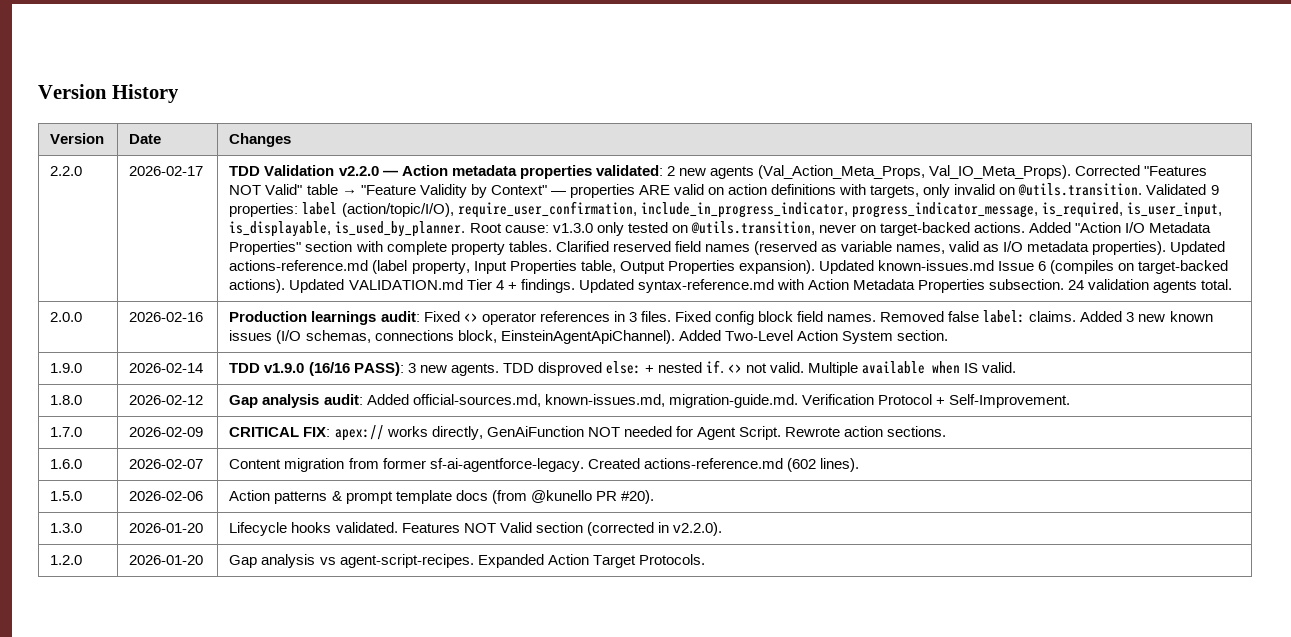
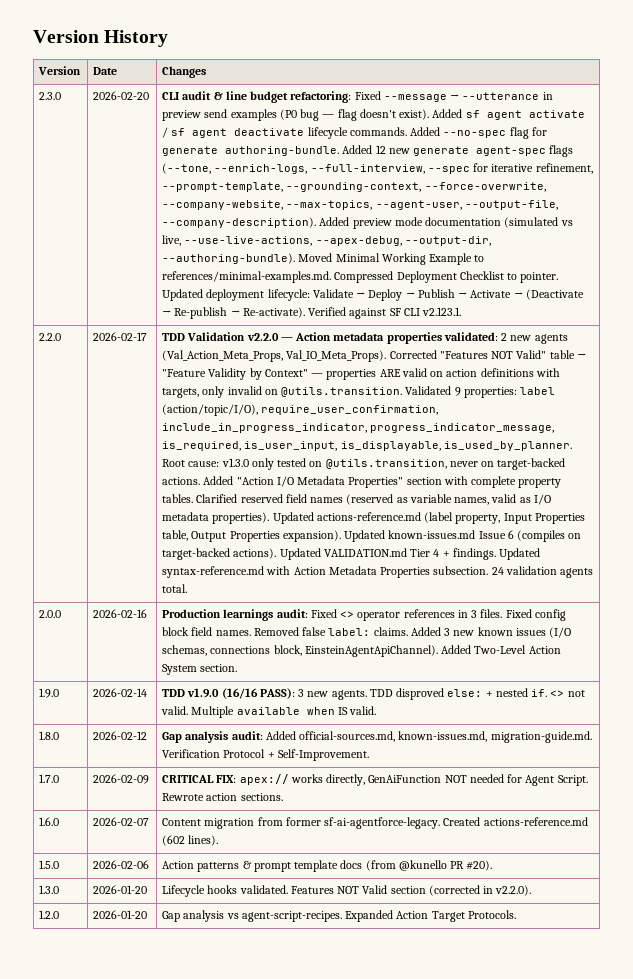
+ 2.3.0 | 2026-02-20 | CLI audit & line budget refactoring: Fixed --message → --utterance in preview send examples (P0 bug — flag doesn't exist). Added sf agent activate / sf agent deactivate lifecycle commands. Added --no-spec flag for generate authoring-bundle. Added 12 new generate agent-spec flags (--tone, --enrich-logs, --full-interview, --spec for iterative refinement, --prompt-template, --grounding-context, --force-overwrite, --company-website, --max-topics, --agent-user, --output-file, --company-description). Added preview mode documentation (simulated vs live, --use-live-actions, --apex-debug, --output-dir, --authoring-bundle). Moved Minimal Working Example to references/minimal-examples.md. Compressed Deployment Checklist to pointer. Updated deployment lifecycle: Validate → Deploy → Publish → Activate → (Deactivate → Re-publish → Re-activate). Verified against SF CLI v2.123.1.

